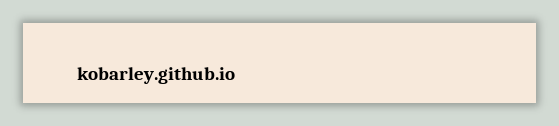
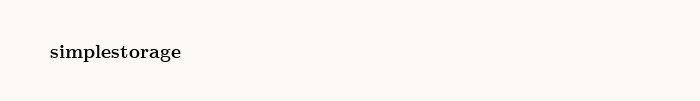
- kobarley.github.io
+ simplestorage

